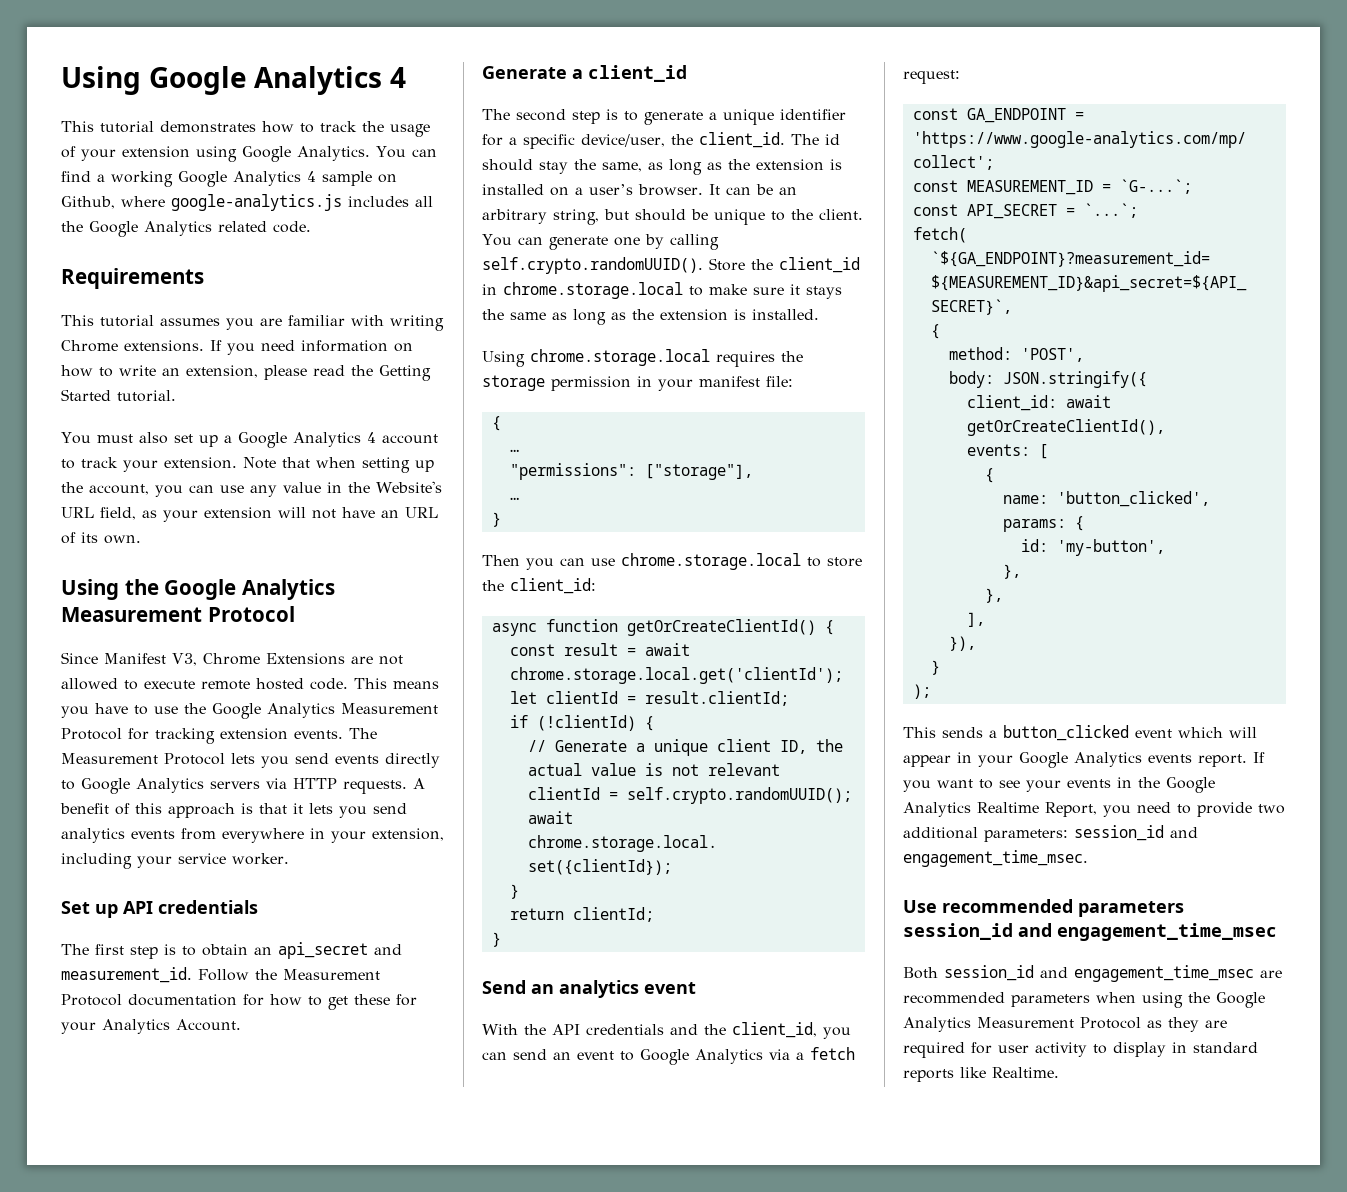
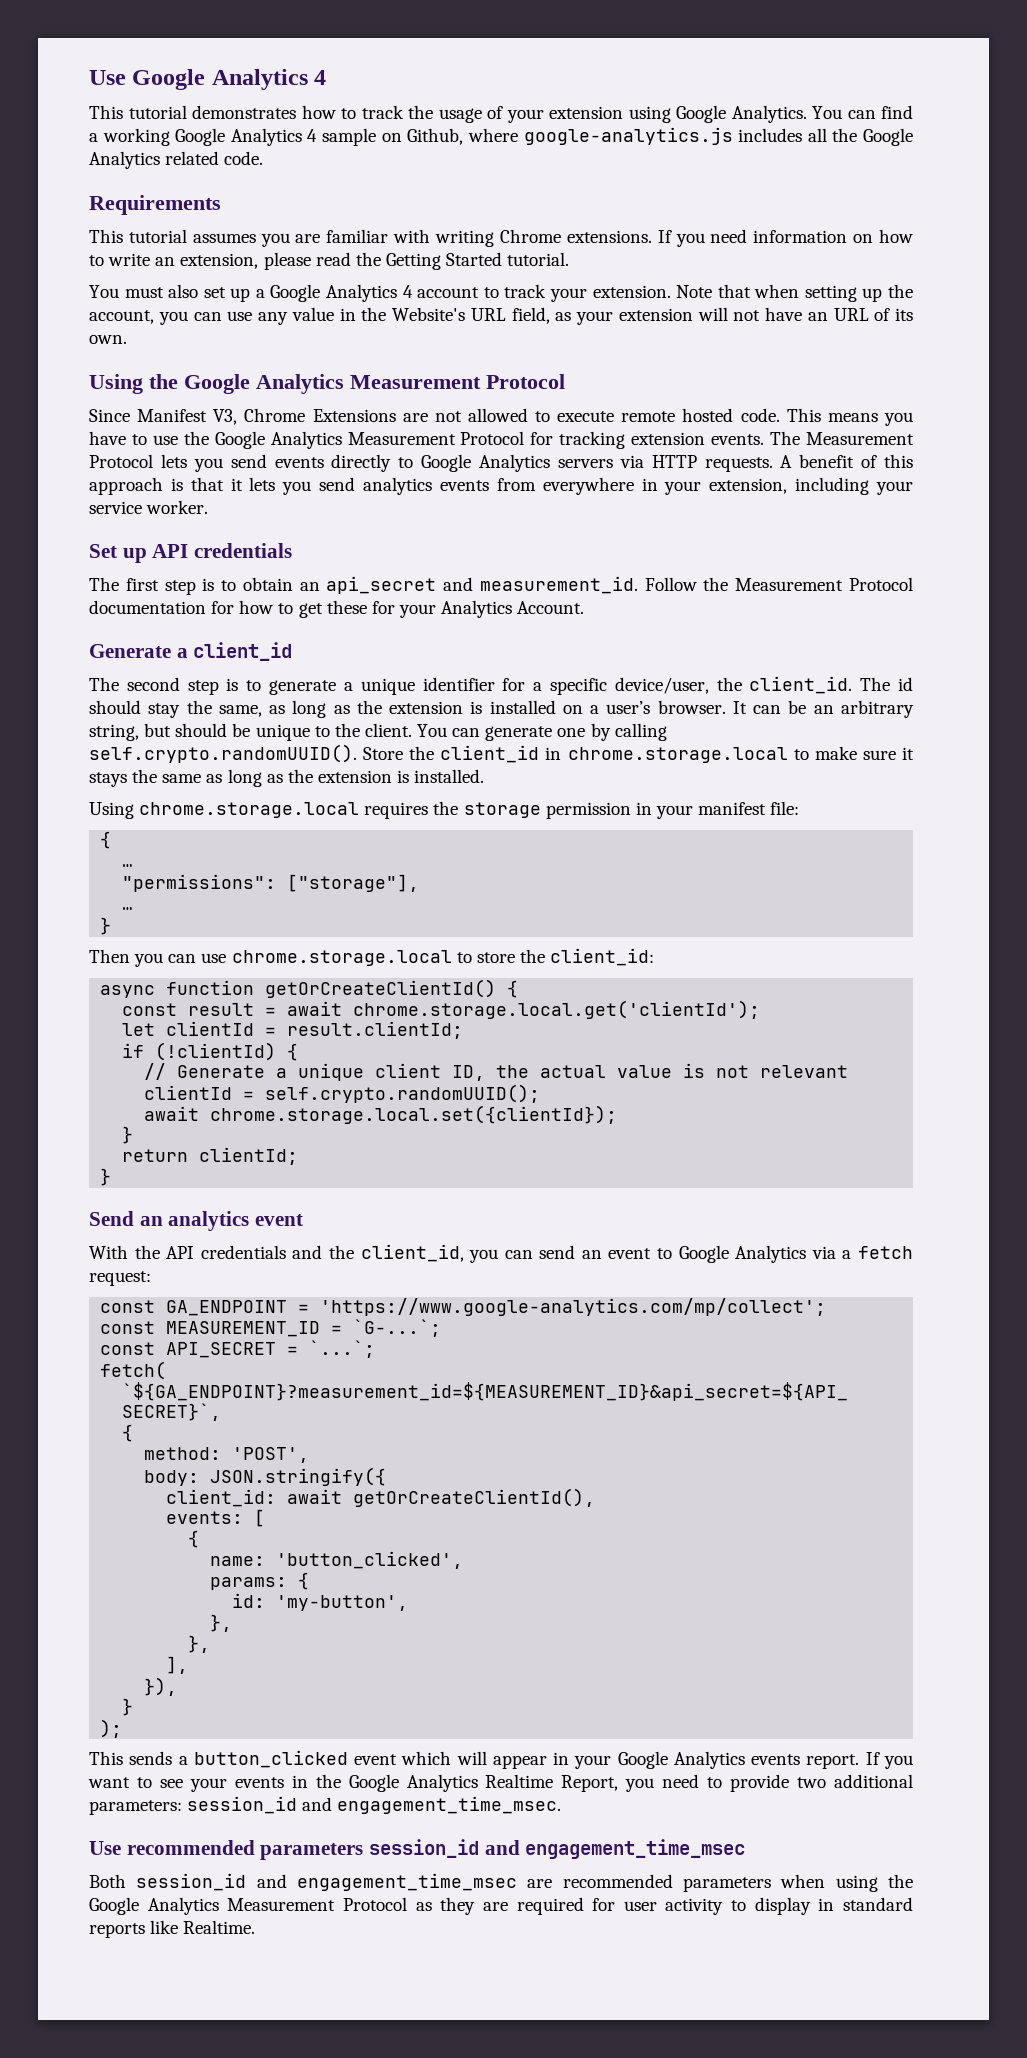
- Using Google Analytics 4
+ Use Google Analytics 4

